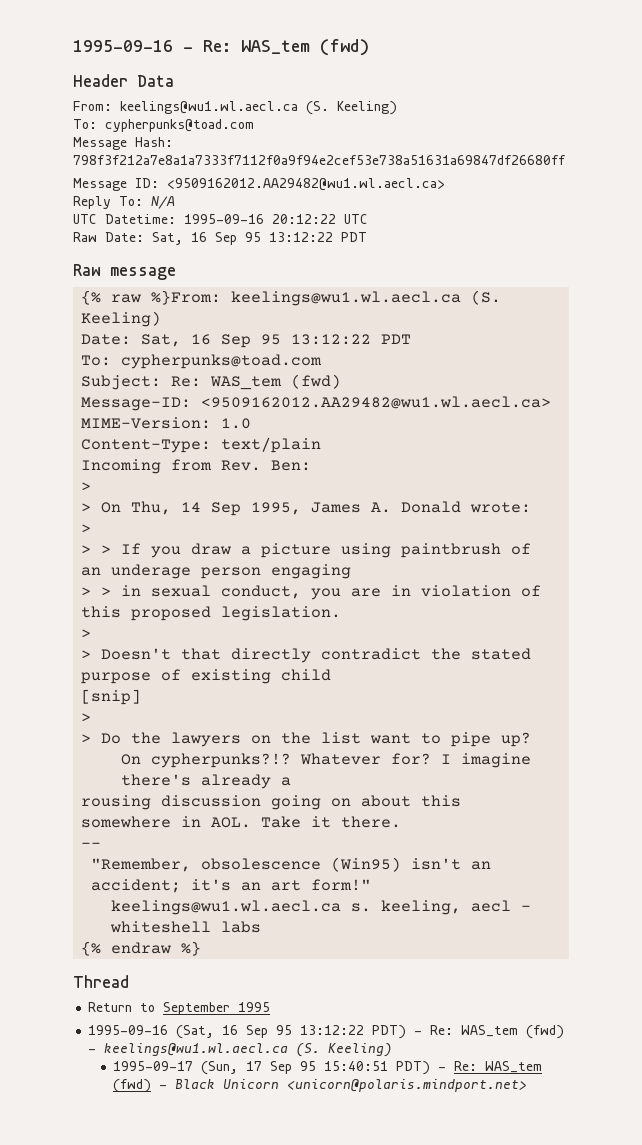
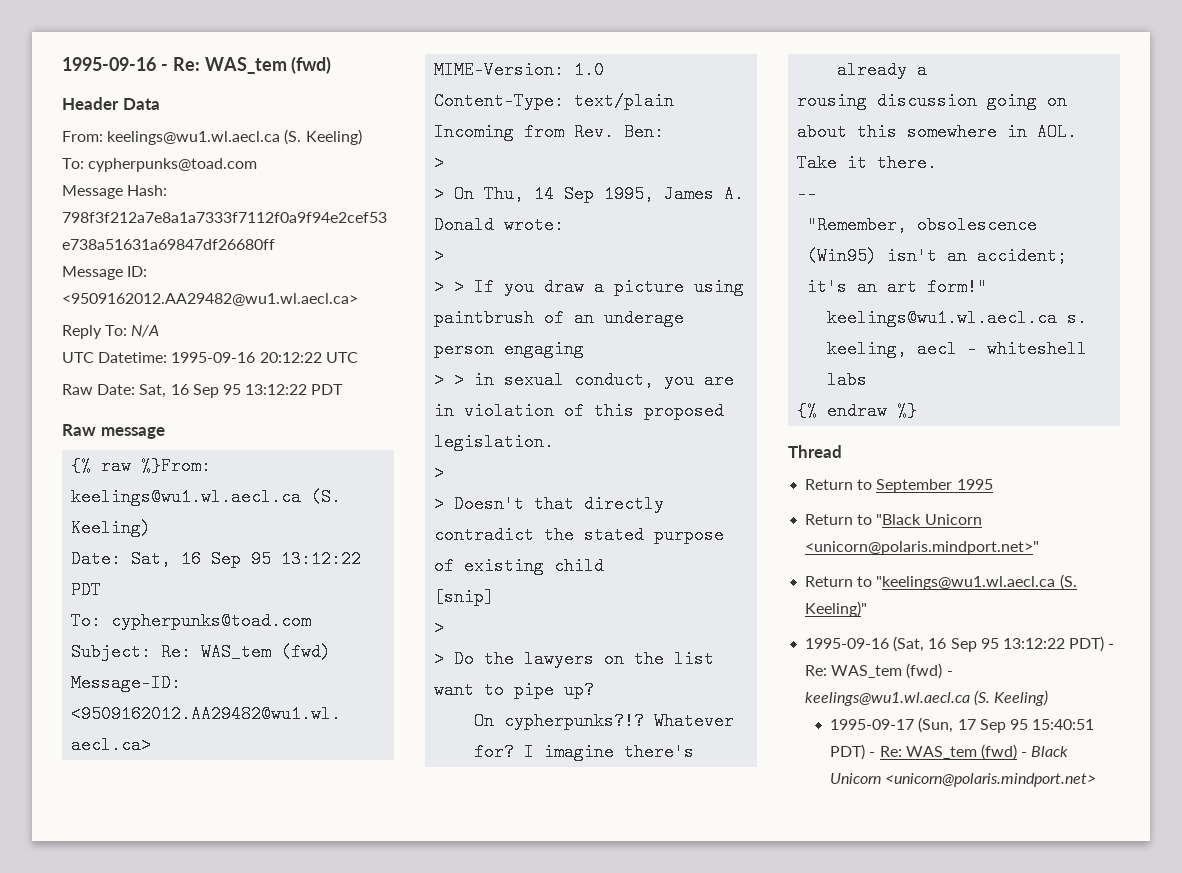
+ Return to "Black Unicorn <unicorn@polaris.mindport.net>"
+ Return to "keelings@wu1.wl.aecl.ca (S. Keeling)"

